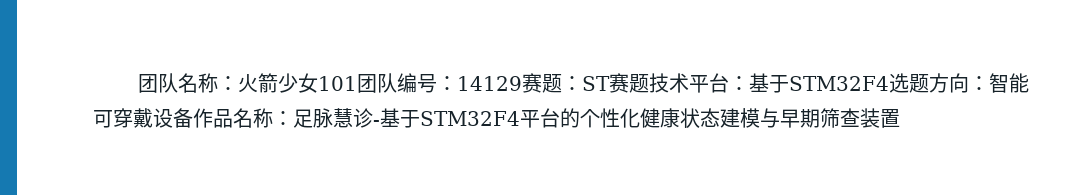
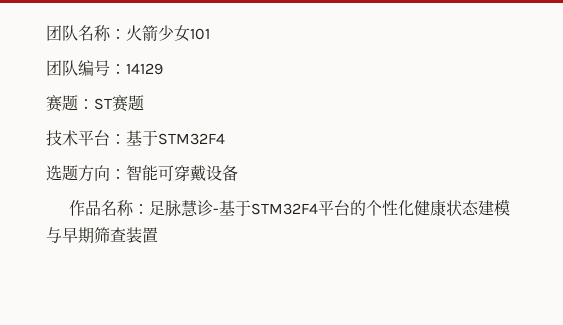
- 团队名称：火箭少女101团队编号：14129赛题：ST赛题技术平台：基于STM32F4选题方向：智能可穿戴设备作品名称：足脉慧诊-基于STM32F4平台的个性化健康状态建模与早期筛查装置
+ 团队名称：火箭少女101
+ 团队编号：14129
+ 赛题：ST赛题
+ 技术平台：基于STM32F4
+ 选题方向：智能可穿戴设备
+ 作品名称：足脉慧诊-基于STM32F4平台的个性化健康状态建模与早期筛查装置

